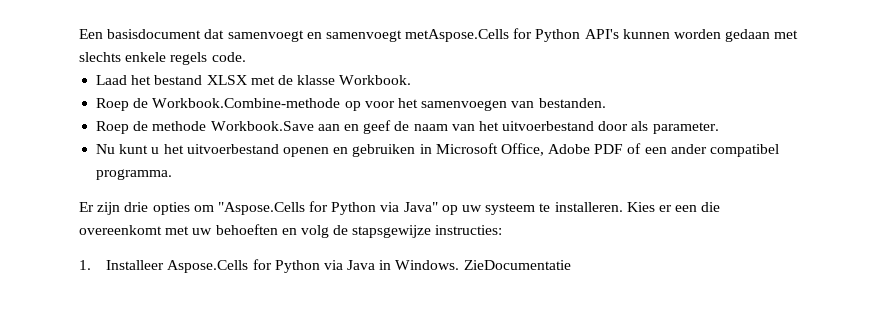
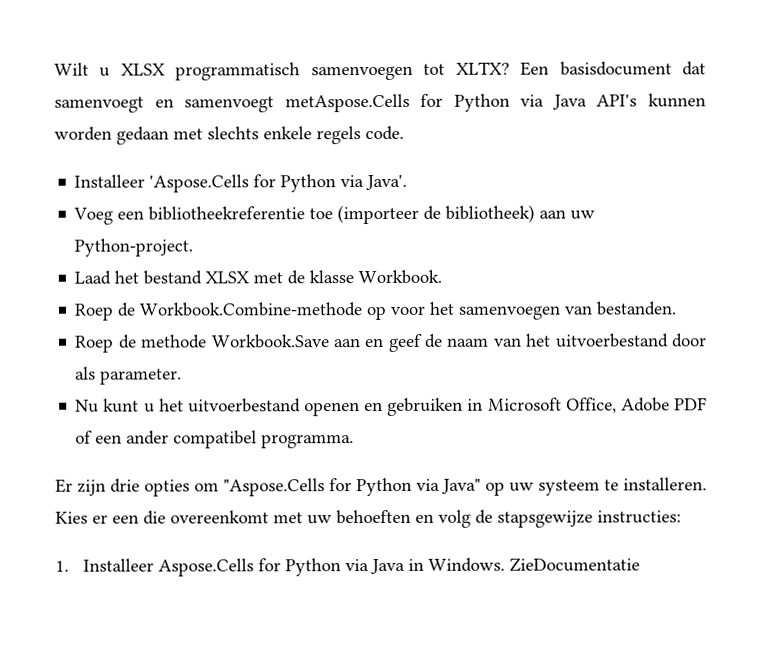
+ Wilt u XLSX programmatisch samenvoegen tot XLTX?
- Een basisdocument dat samenvoegt en samenvoegt metAspose.Cells for Python API's kunnen worden gedaan met slechts enkele regels code.
+ Een basisdocument dat samenvoegt en samenvoegt metAspose.Cells for Python via Java API's kunnen worden gedaan met slechts enkele regels code.
+ Installeer 'Aspose.Cells for Python via Java'.
+ Voeg een bibliotheekreferentie toe (importeer de bibliotheek) aan uw Python-project.

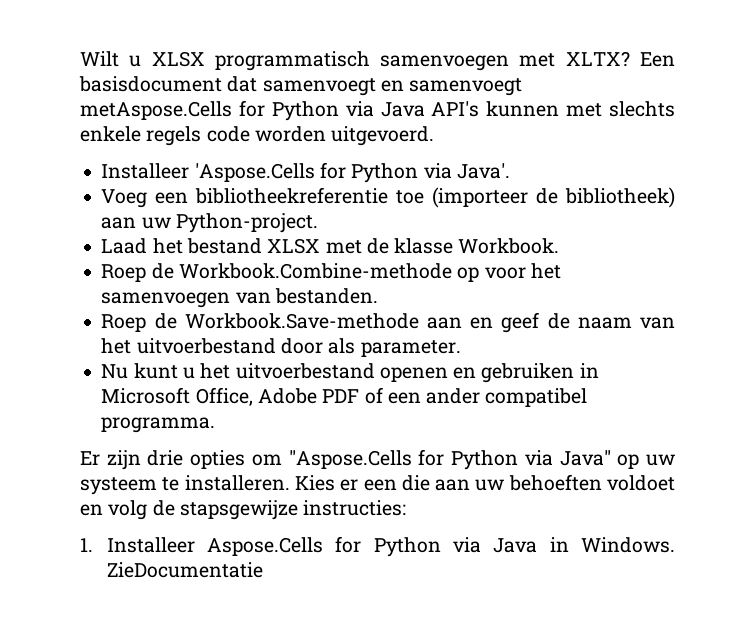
- Wilt u XLSX programmatisch samenvoegen tot XLTX?
+ Wilt u XLSX programmatisch samenvoegen met XLTX?
- Een basisdocument dat samenvoegt en samenvoegt metAspose.Cells for Python via Java API's kunnen worden gedaan met slechts enkele regels code.
+ Een basisdocument dat samenvoegt en samenvoegt metAspose.Cells for Python via Java API's kunnen met slechts enkele regels code worden uitgevoerd.
- Roep de methode Workbook.Save aan en geef de naam van het uitvoerbestand door als parameter.
+ Roep de Workbook.Save-methode aan en geef de naam van het uitvoerbestand door als parameter.
- Kies er een die overeenkomt met uw behoeften en volg de stapsgewijze instructies:
+ Kies er een die aan uw behoeften voldoet en volg de stapsgewijze instructies:

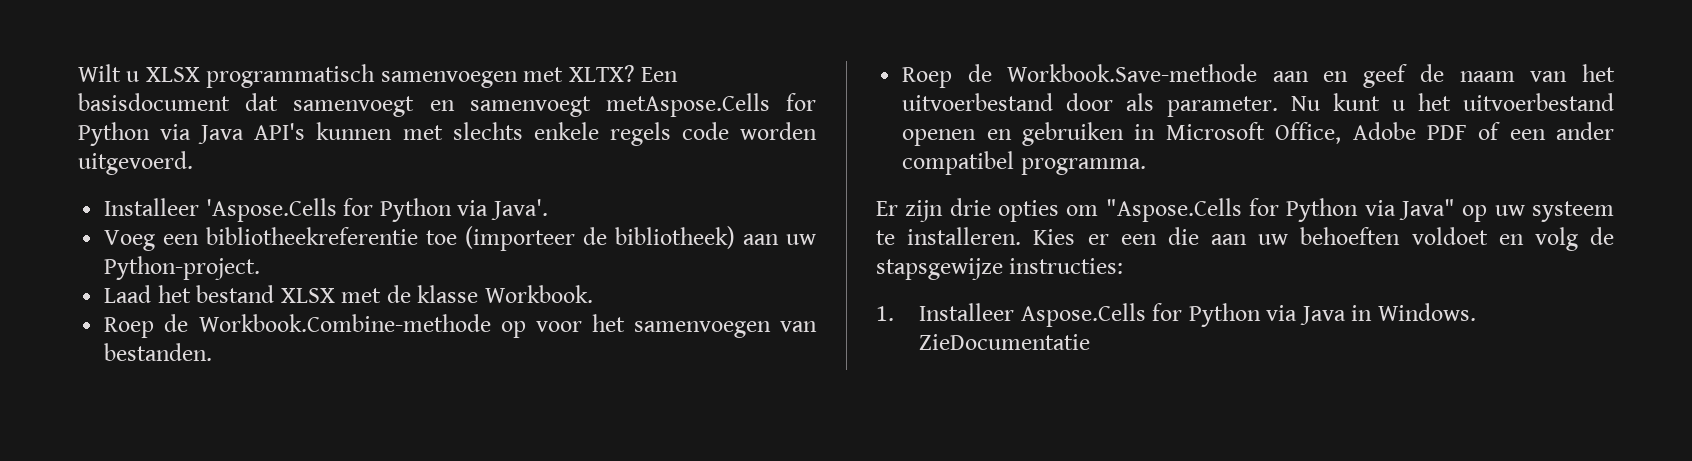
- Roep de Workbook.Save-methode aan en geef de naam van het uitvoerbestand door als parameter.
- Nu kunt u het uitvoerbestand openen en gebruiken in Microsoft Office, Adobe PDF of een ander compatibel programma.
+ Roep de Workbook.Save-methode aan en geef de naam van het uitvoerbestand door als parameter. Nu kunt u het uitvoerbestand openen en gebruiken in Microsoft Office, Adobe PDF of een ander compatibel programma.

